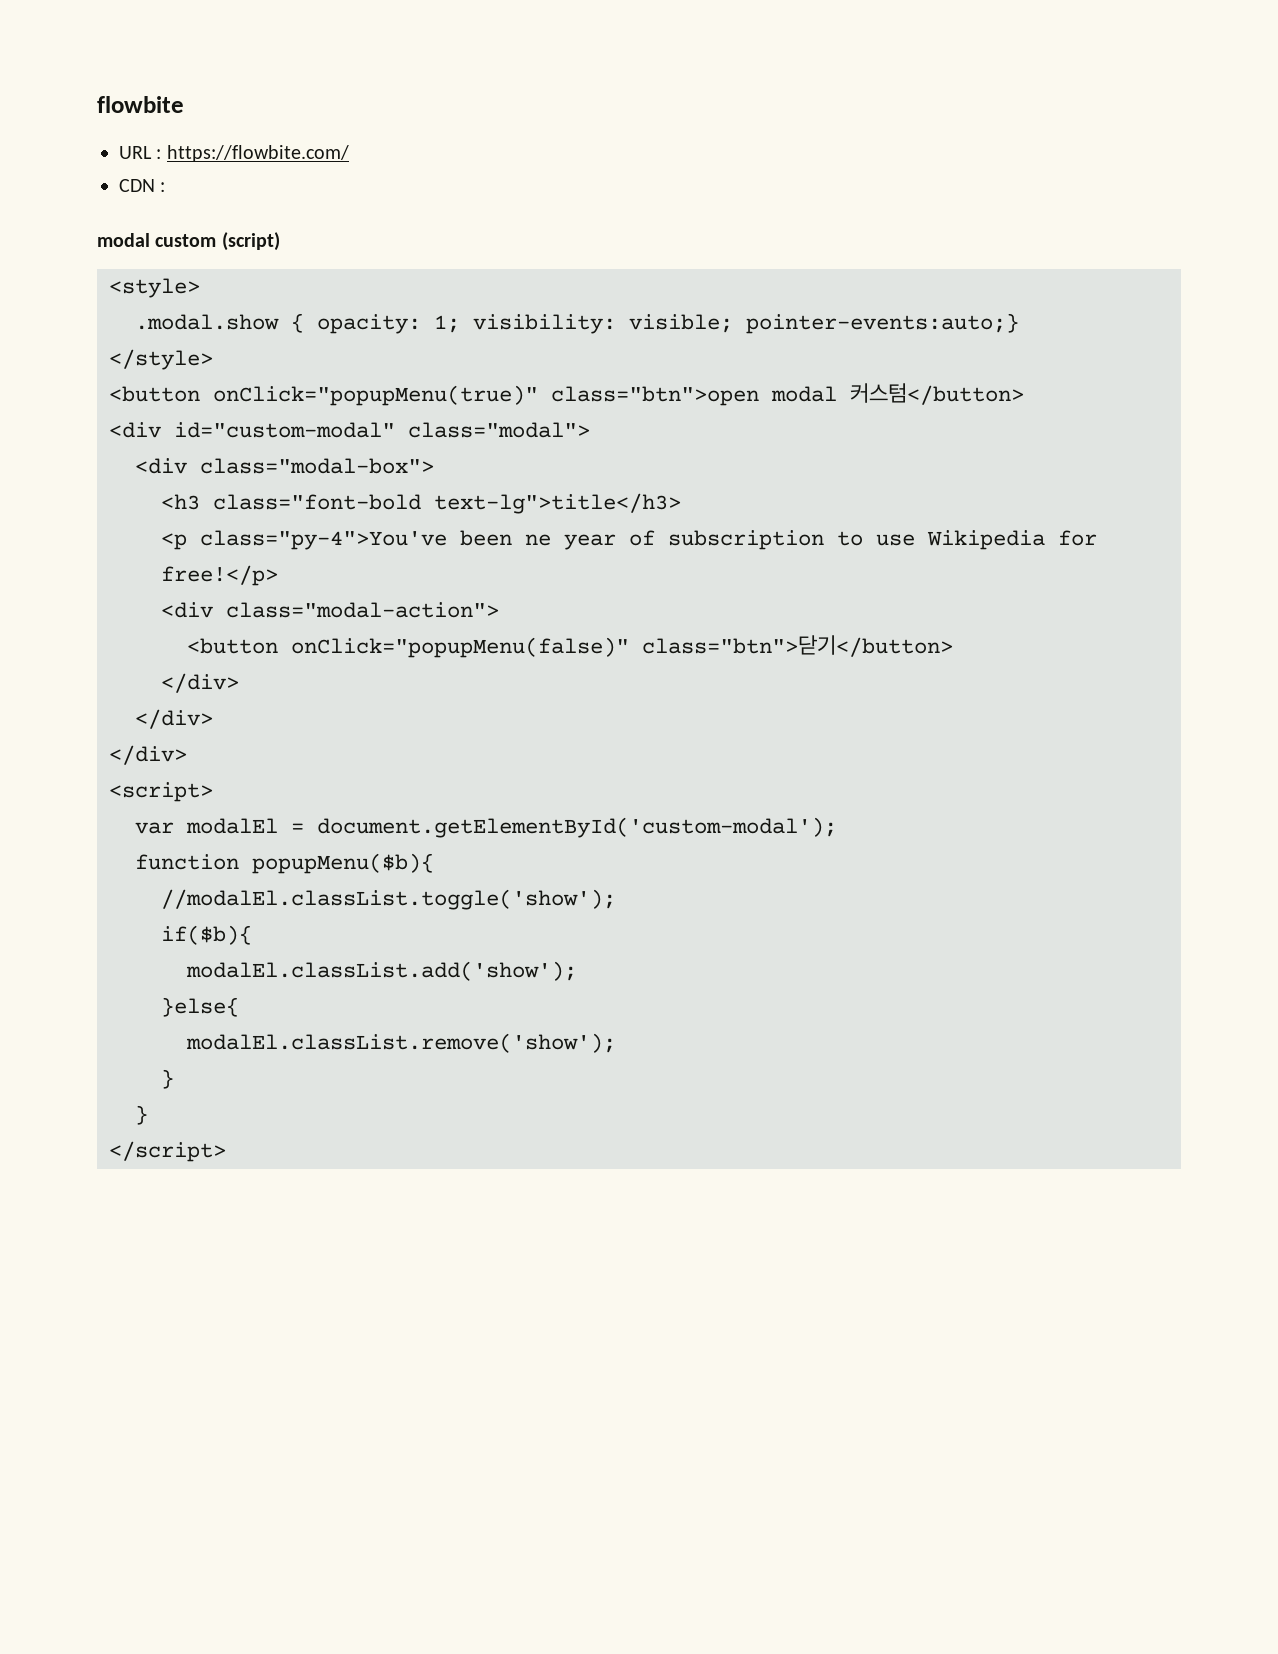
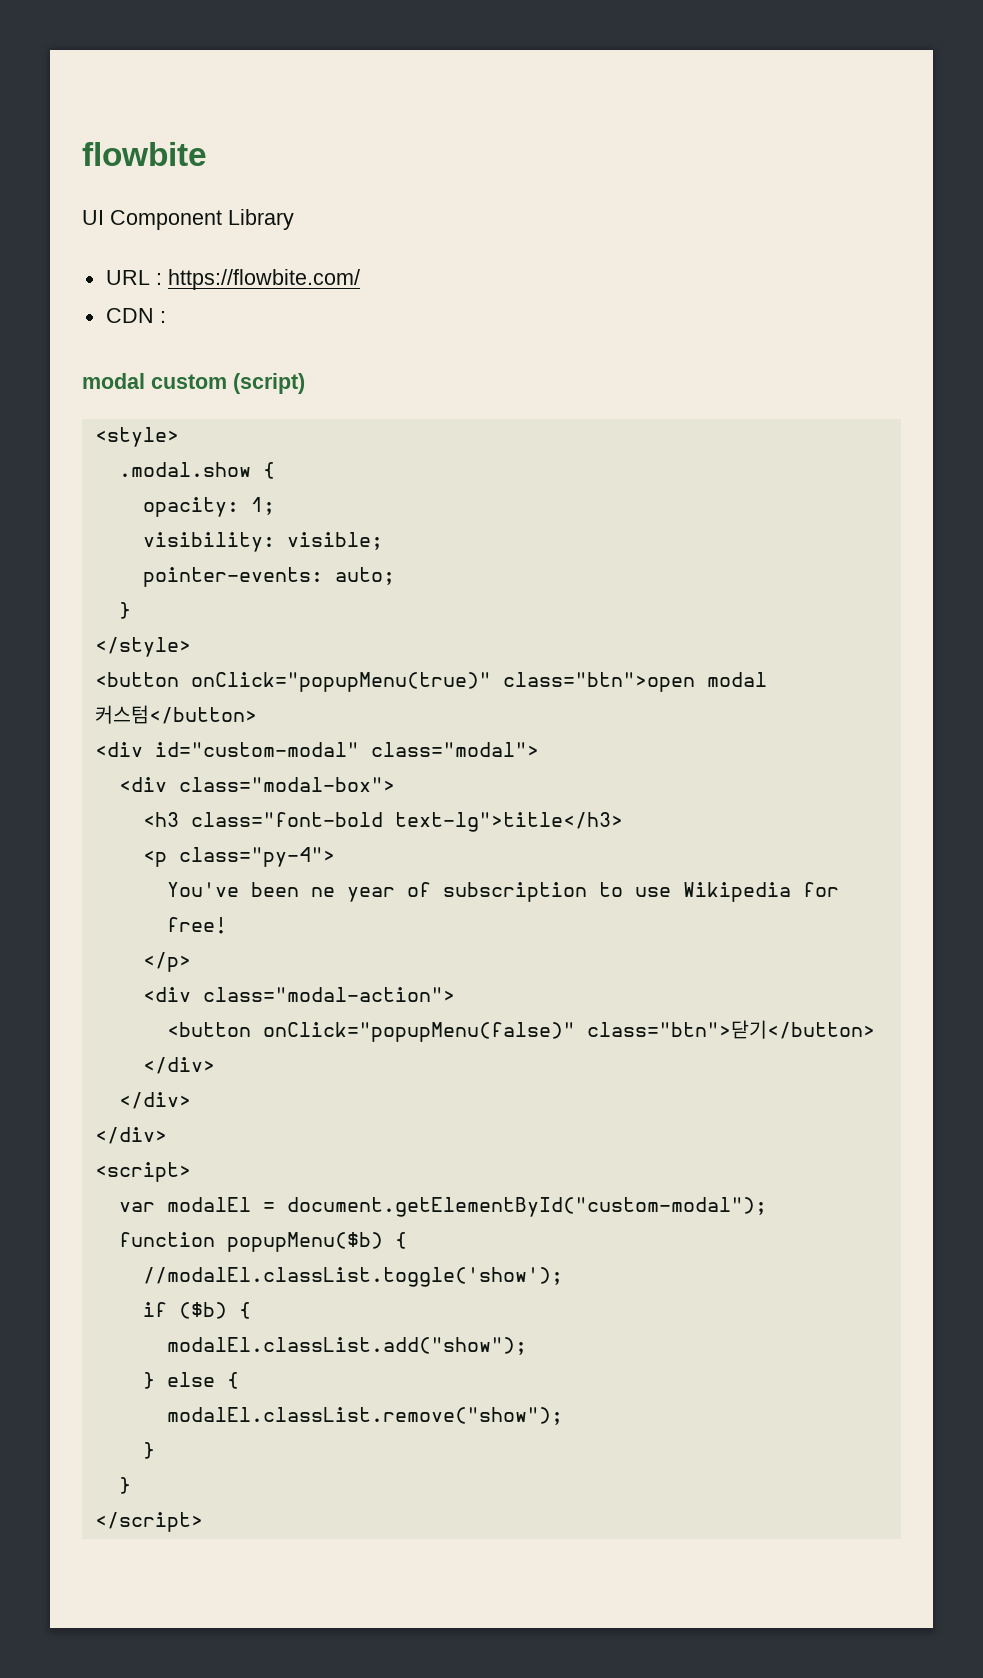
+ UI Component Library
- .modal.show { opacity: 1; visibility: visible; pointer-events:auto;}
+ .modal.show {
+ opacity: 1;
+ visibility: visible;
+ pointer-events: auto;
+ }
- <p class="py-4">You've been ne year of subscription to use Wikipedia for free!</p>
+ <p class="py-4">
+ You've been ne year of subscription to use Wikipedia for free!
+ </p>
- var modalEl = document.getElementById('custom-modal');
+ var modalEl = document.getElementById("custom-modal");
- function popupMenu($b){
+ function popupMenu($b) {
- if($b){
- modalEl.classList.add('show');
- }else{
- modalEl.classList.remove('show');
+ if ($b) {
+ modalEl.classList.add("show");
+ } else {
+ modalEl.classList.remove("show");

